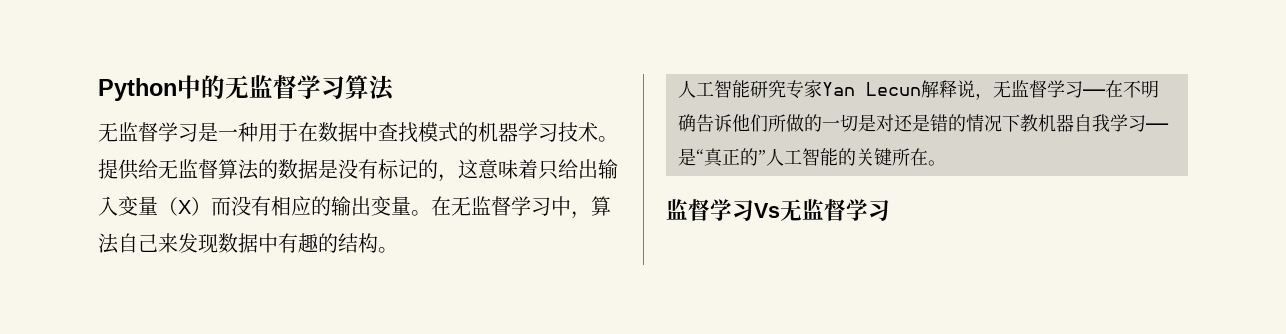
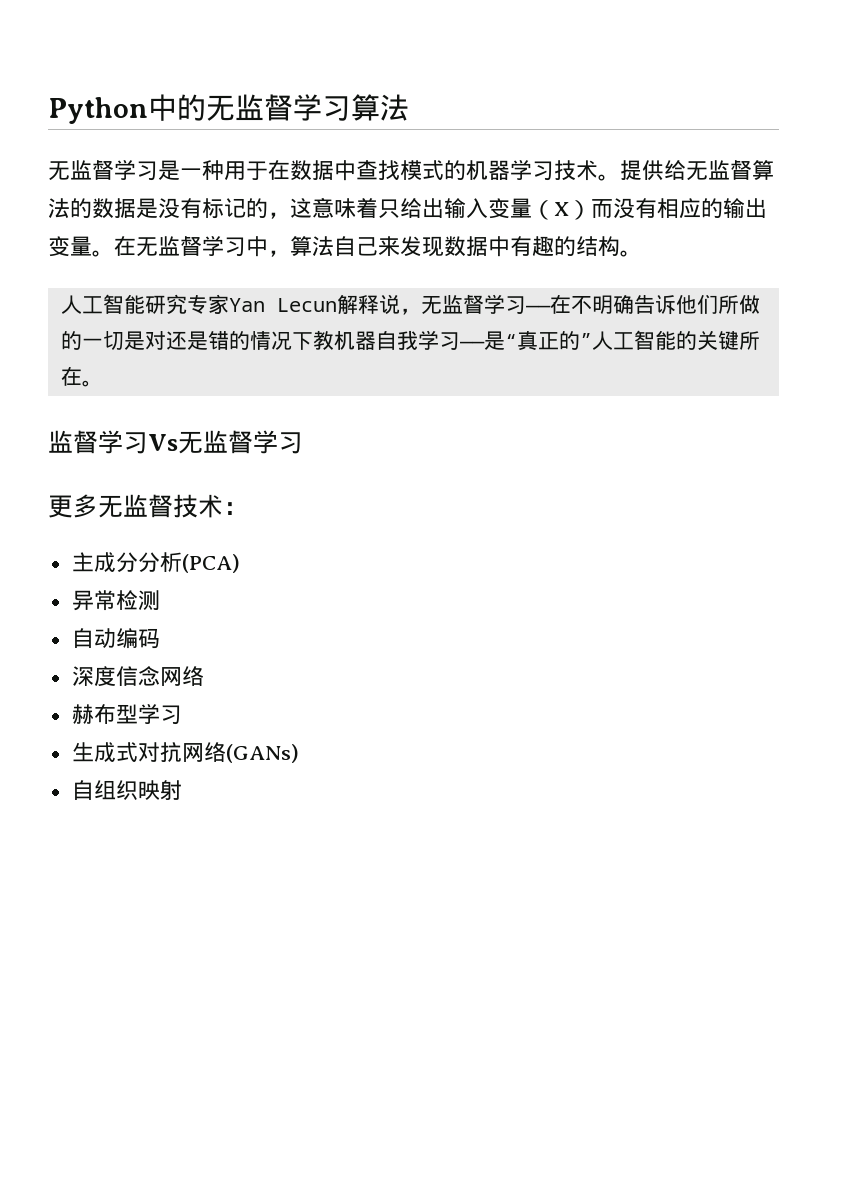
+ 更多无监督技术：
+ 主成分分析(PCA)
+ 异常检测
+ 自动编码
+ 深度信念网络
+ 赫布型学习
+ 生成式对抗网络(GANs)
+ 自组织映射

